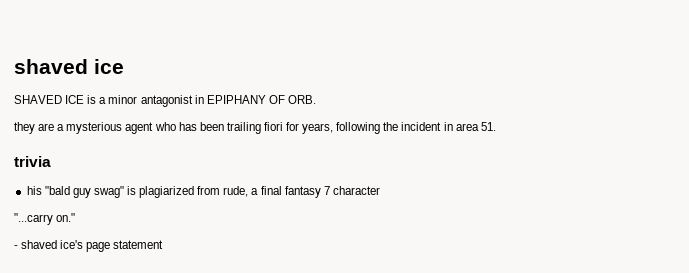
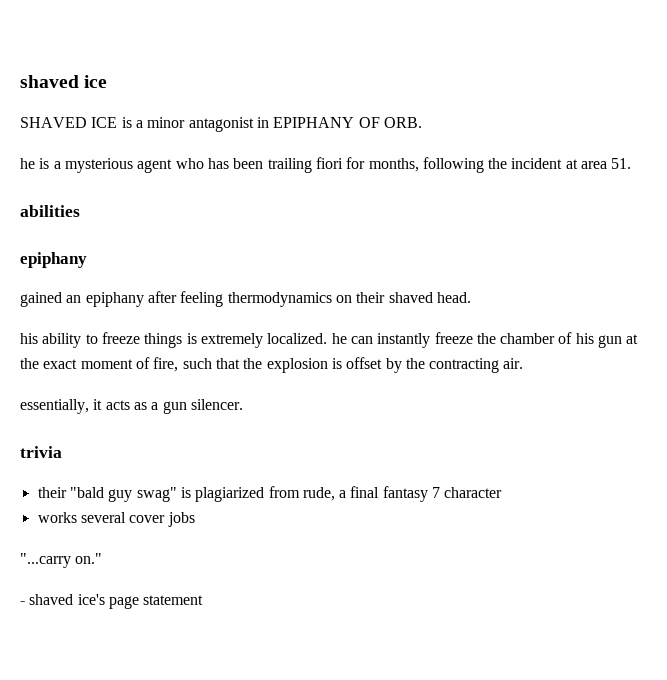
- they are a mysterious agent who has been trailing fiori for years, following the incident in area 51.
+ he is a mysterious agent who has been trailing fiori for months, following the incident at area 51.
+ abilities
+ epiphany
+ gained an epiphany after feeling thermodynamics on their shaved head.
+ his ability to freeze things is extremely localized. he can instantly freeze the chamber of his gun at the exact moment of fire, such that the explosion is offset by the contracting air.
+ essentially, it acts as a gun silencer.
- his "bald guy swag" is plagiarized from rude, a final fantasy 7 character
+ their "bald guy swag" is plagiarized from rude, a final fantasy 7 character
+ works several cover jobs

